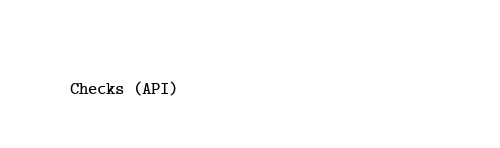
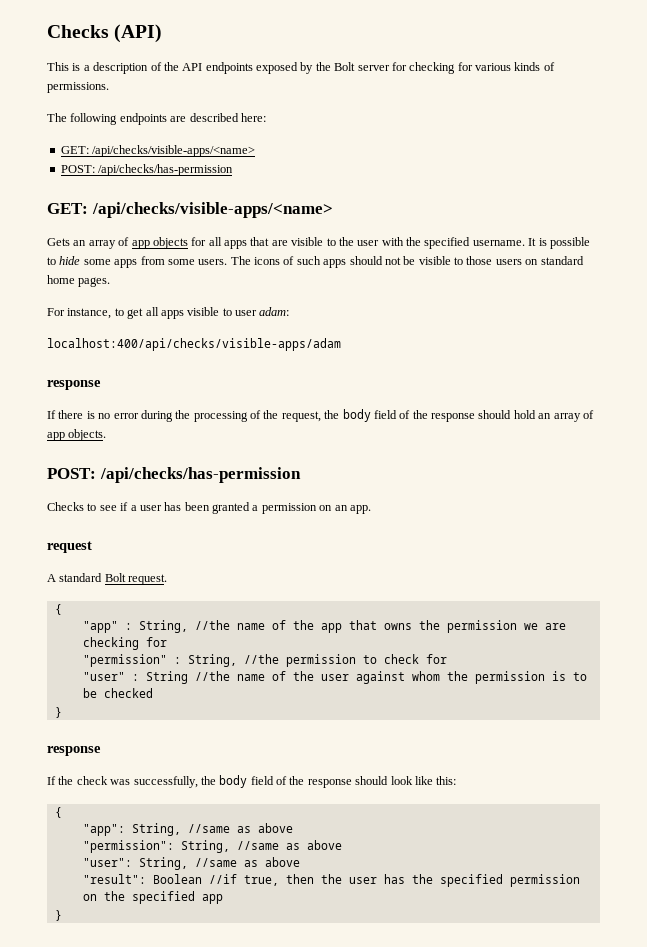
+ This is a description of the API endpoints exposed by the Bolt server for checking for various kinds of permissions.
+ The following endpoints are described here:
+ GET: /api/checks/visible-apps/<name>
+ POST: /api/checks/has-permission
+ GET: /api/checks/visible-apps/<name>
+ Gets an array of app objects for all apps that are visible to the user with the specified username. It is possible to hide some apps from some users. The icons of such apps should not be visible to those users on standard home pages.
+ For instance, to get all apps visible to user adam:
+ localhost:400/api/checks/visible-apps/adam
+ response
+ If there is no error during the processing of the request, the body field of the response should hold an array of app objects.
+ POST: /api/checks/has-permission
+ Checks to see if a user has been granted a permission on an app.
+ request
+ A standard Bolt request.
+ {
+ "app" : String, //the name of the app that owns the permission we are checking for
+ "permission" : String, //the permission to check for
+ "user" : String //the name of the user against whom the permission is to be checked
+ }
+ response
+ If the check was successfully, the body field of the response should look like this:
+ {
+ "app": String, //same as above
+ "permission": String, //same as above
+ "user": String, //same as above
+ "result": Boolean //if true, then the user has the specified permission on the specified app
+ }

